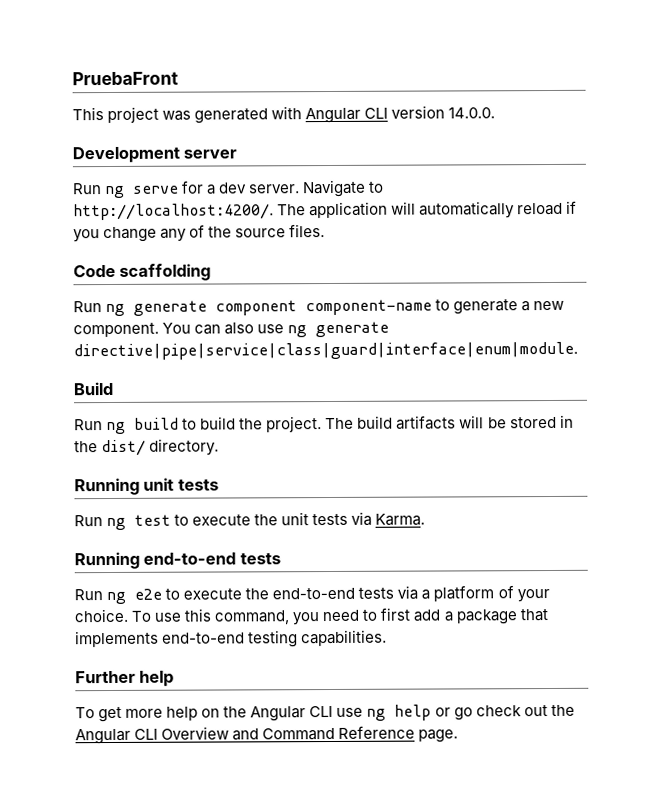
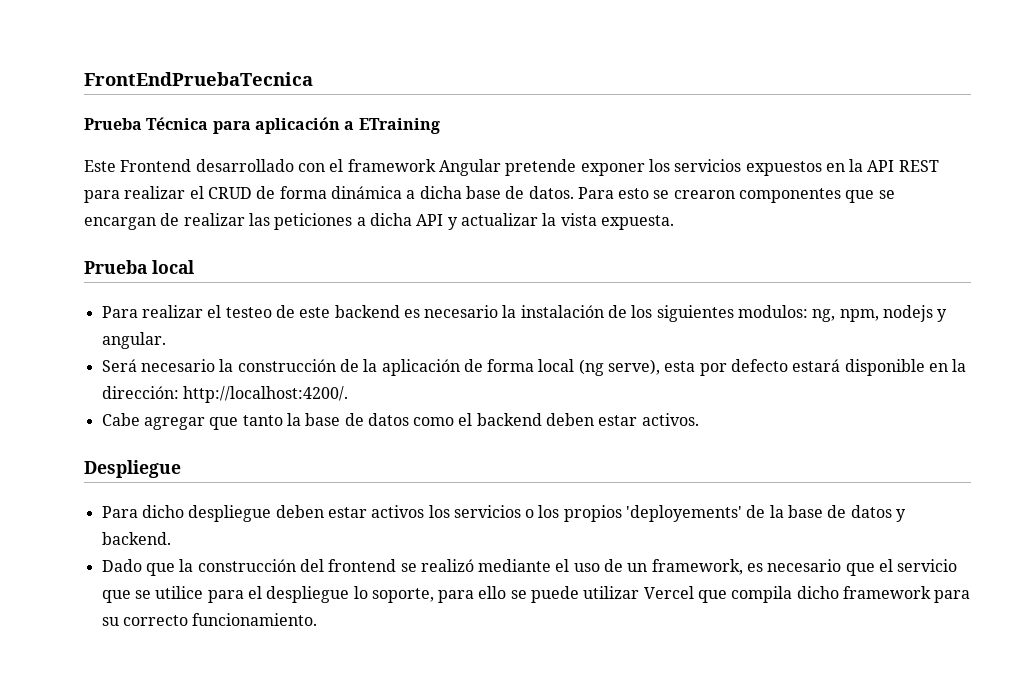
- PruebaFront
- This project was generated with Angular CLI version 14.0.0.
- Development server
- Run ng serve for a dev server. Navigate to http://localhost:4200/. The application will automatically reload if you change any of the source files.
- Code scaffolding
- Run ng generate component component-name to generate a new component. You can also use ng generate directive|pipe|service|class|guard|interface|enum|module.
- Build
- Run ng build to build the project. The build artifacts will be stored in the dist/ directory.
- Running unit tests
- Run ng test to execute the unit tests via Karma.
- Running end-to-end tests
- Run ng e2e to execute the end-to-end tests via a platform of your choice. To use this command, you need to first add a package that implements end-to-end testing capabilities.
- Further help
- To get more help on the Angular CLI use ng help or go check out the Angular CLI Overview and Command Reference page.
+ FrontEndPruebaTecnica
+ Prueba Técnica para aplicación a ETraining
+ Este Frontend desarrollado con el framework Angular pretende exponer los servicios expuestos en la API REST para realizar el CRUD de forma dinámica a dicha base de datos. Para esto se crearon componentes que se encargan de realizar las peticiones a dicha API y actualizar la vista expuesta.
+ Prueba local
+ Para realizar el testeo de este backend es necesario la instalación de los siguientes modulos: ng, npm, nodejs y angular.
+ Será necesario la construcción de la aplicación de forma local (ng serve), esta por defecto estará disponible en la dirección: http://localhost:4200/.
+ Cabe agregar que tanto la base de datos como el backend deben estar activos.
+ Despliegue
+ Para dicho despliegue deben estar activos los servicios o los propios 'deployements' de la base de datos y backend.
+ Dado que la construcción del frontend se realizó mediante el uso de un framework, es necesario que el servicio que se utilice para el despliegue lo soporte, para ello se puede utilizar Vercel que compila dicho framework para su correcto funcionamiento.

